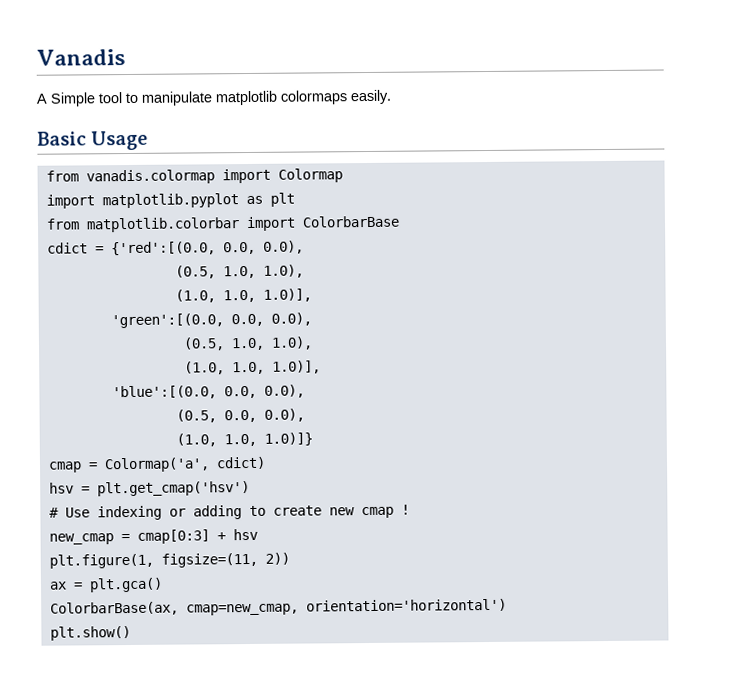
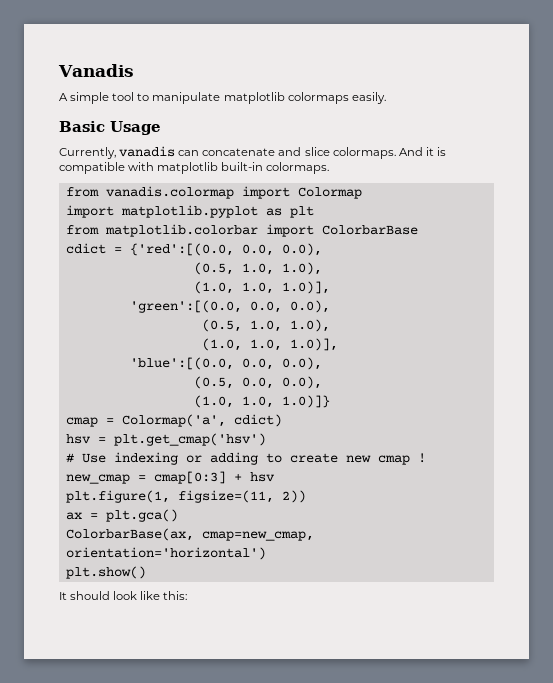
- A Simple tool to manipulate matplotlib colormaps easily.
+ A simple tool to manipulate matplotlib colormaps easily.
+ Currently, vanadis can concatenate and slice colormaps. And it is compatible with matplotlib built-in colormaps.
+ It should look like this:

